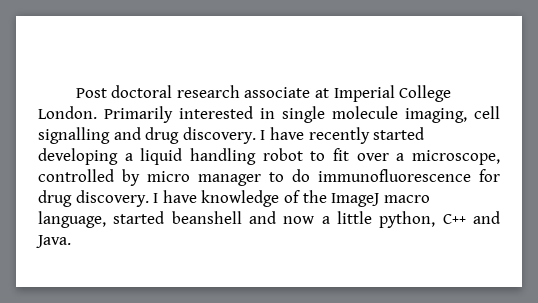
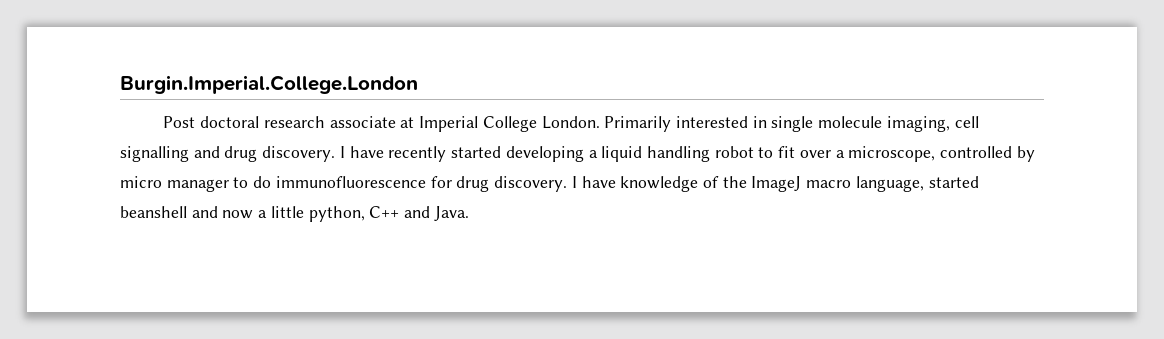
+ Burgin.Imperial.College.London

